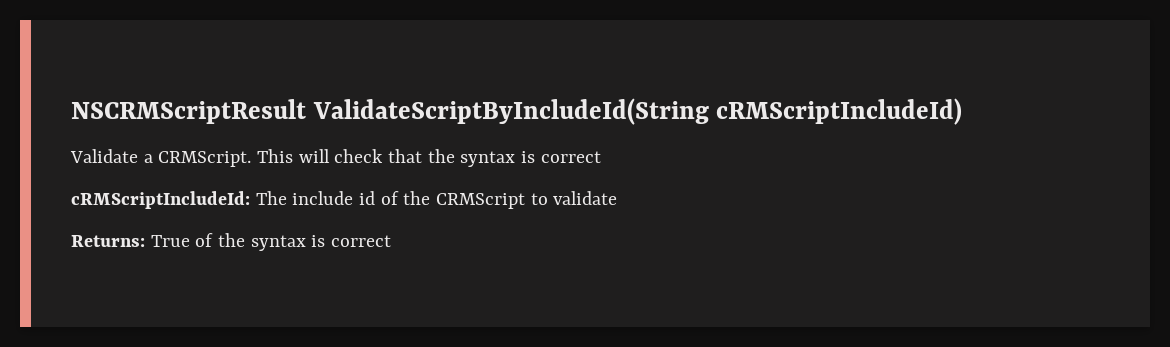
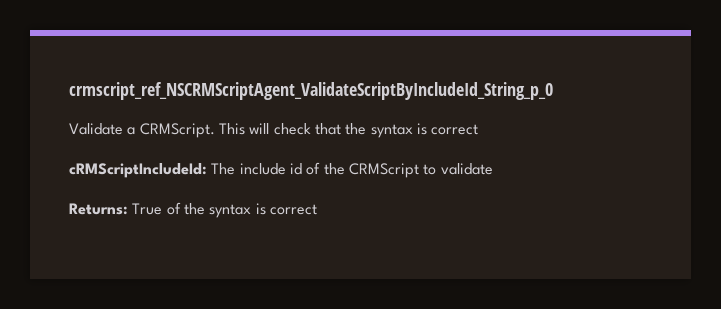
- NSCRMScriptResult ValidateScriptByIncludeId(String cRMScriptIncludeId)
+ crmscript_ref_NSCRMScriptAgent_ValidateScriptByIncludeId_String_p_0

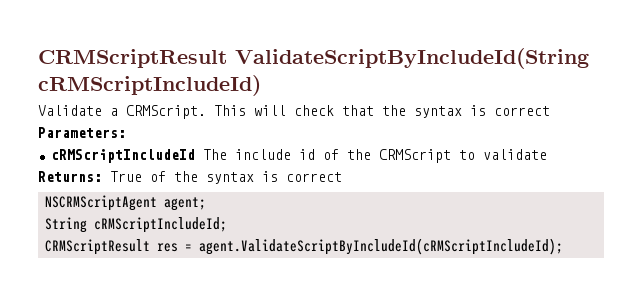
- crmscript_ref_NSCRMScriptAgent_ValidateScriptByIncludeId_String_p_0
+ CRMScriptResult ValidateScriptByIncludeId(String cRMScriptIncludeId)
- cRMScriptIncludeId: The include id of the CRMScript to validate
+ Parameters:
+ cRMScriptIncludeId The include id of the CRMScript to validate
+ NSCRMScriptAgent agent;
+ String cRMScriptIncludeId;
+ CRMScriptResult res = agent.ValidateScriptByIncludeId(cRMScriptIncludeId);

